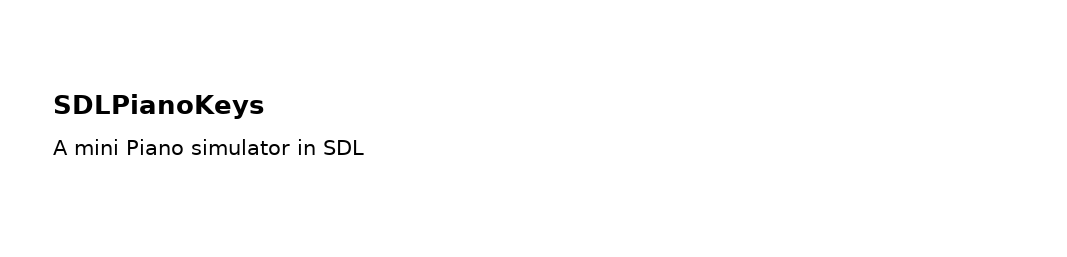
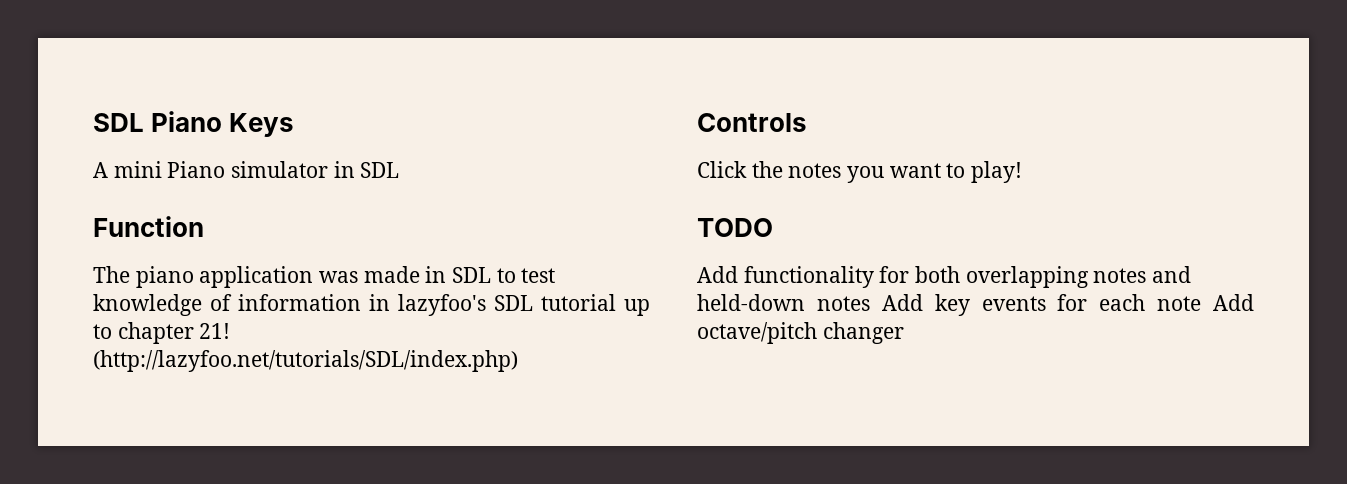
- SDLPianoKeys
+ SDL Piano Keys
+ Function
+ The piano application was made in SDL to test knowledge of information in lazyfoo's SDL tutorial up to chapter 21! (http://lazyfoo.net/tutorials/SDL/index.php)
+ Controls
+ Click the notes you want to play!
+ TODO
+ Add functionality for both overlapping notes and held-down notes Add key events for each note Add octave/pitch changer

